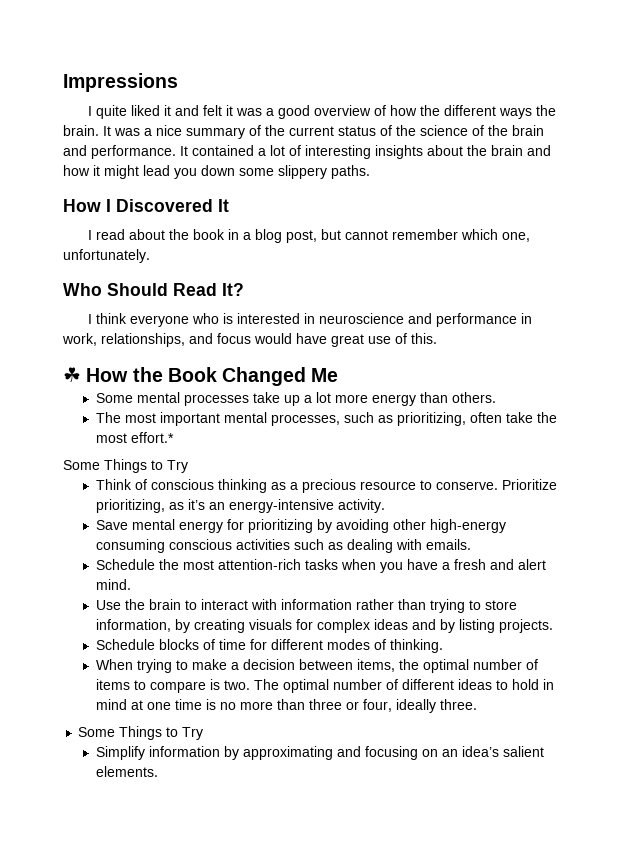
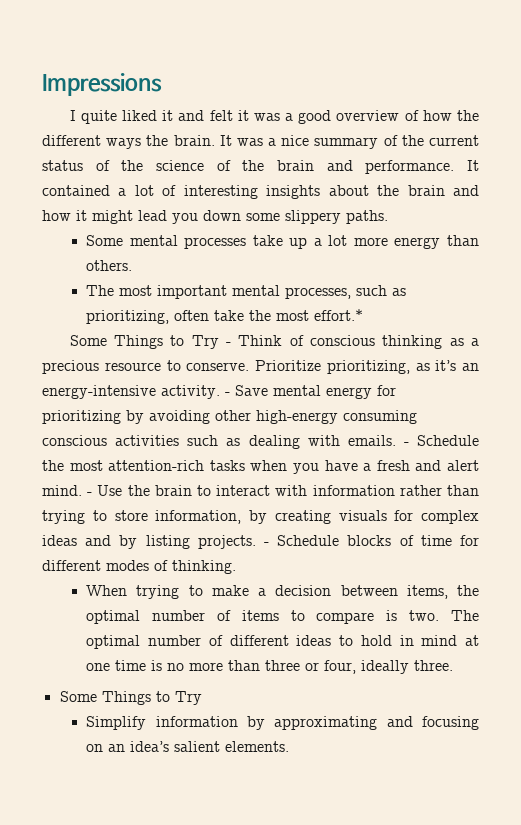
- How I Discovered It
- I read about the book in a blog post, but cannot remember which one, unfortunately.
- Who Should Read It?
- I think everyone who is interested in neuroscience and performance in work, relationships, and focus would have great use of this.
- ☘ How the Book Changed Me
  The most important mental processes, such as prioritizing, often take the most effort.*
- Some Things to Try
- Think of conscious thinking as a precious resource to conserve.
+ Some Things to Try - Think of conscious thinking as a precious resource to conserve.
- Prioritize prioritizing, as it’s an energy-intensive activity.
- Save mental energy for prioritizing by avoiding other high-energy consuming conscious activities such as dealing with emails.
- Schedule the most attention-rich tasks when you have a fresh and alert mind.
- Use the brain to interact with information rather than trying to store information, by creating visuals for complex ideas and by listing projects.
- Schedule blocks of time for different modes of thinking.
+ Prioritize prioritizing, as it’s an energy-intensive activity. - Save mental energy for prioritizing by avoiding other high-energy consuming conscious activities such as dealing with emails. - Schedule the most attention-rich tasks when you have a fresh and alert mind. - Use the brain to interact with information rather than trying to store information, by creating visuals for complex ideas and by listing projects. - Schedule blocks of time for different modes of thinking.

